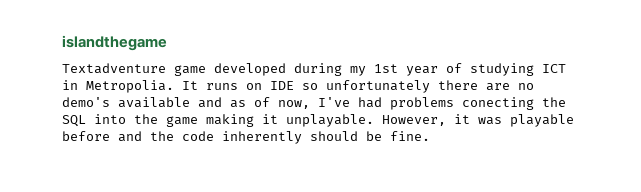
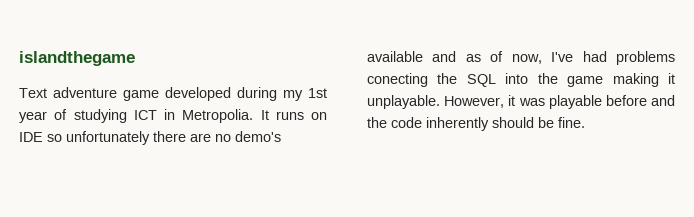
- Textadventure game developed during my 1st year of studying ICT in Metropolia.
+ Text adventure game developed during my 1st year of studying ICT in Metropolia.

